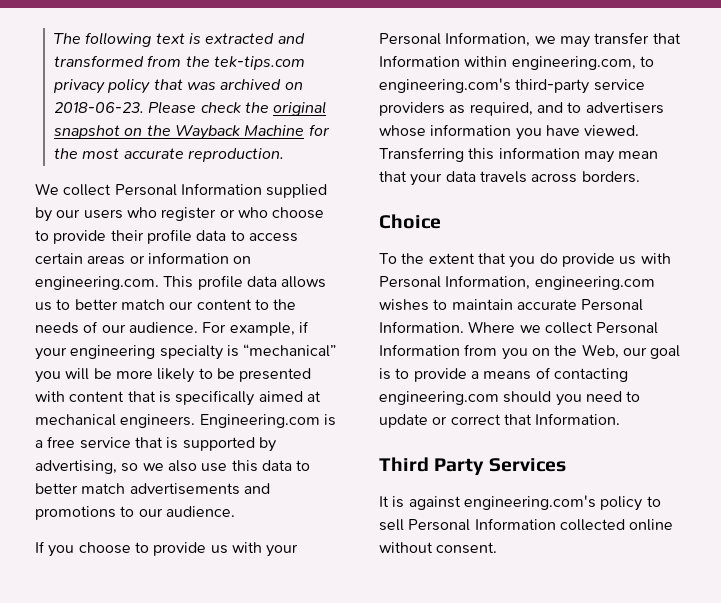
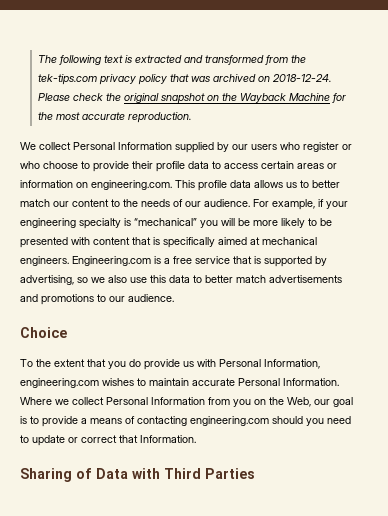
- The following text is extracted and transformed from the tek-tips.com privacy policy that was archived on 2018-06-23.
+ The following text is extracted and transformed from the tek-tips.com privacy policy that was archived on 2018-12-24.
- If you choose to provide us with your Personal Information, we may transfer that Information within engineering.com, to engineering.com's third-party service providers as required, and to advertisers whose information you have viewed. Transferring this information may mean that your data travels across borders.
- Third Party Services
- It is against engineering.com's policy to sell Personal Information collected online without consent.
+ Sharing of Data with Third Parties

